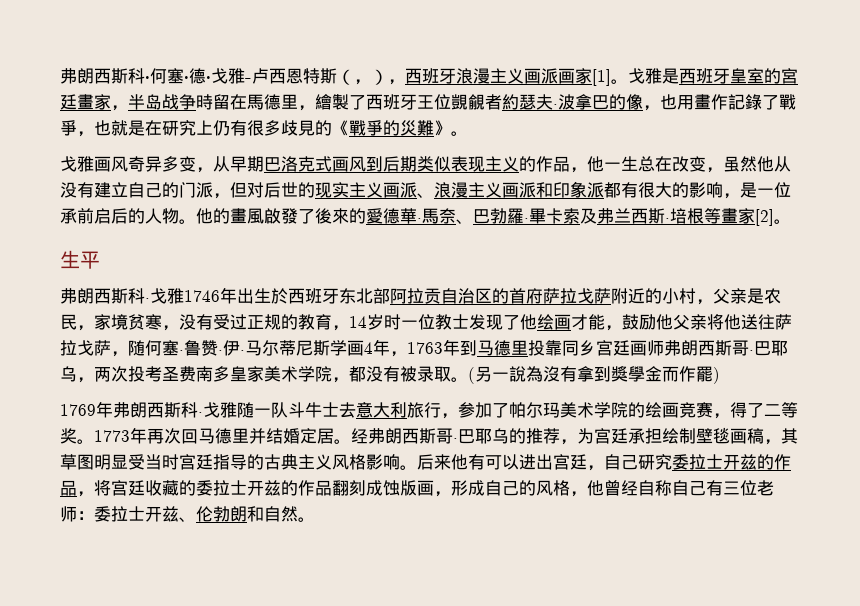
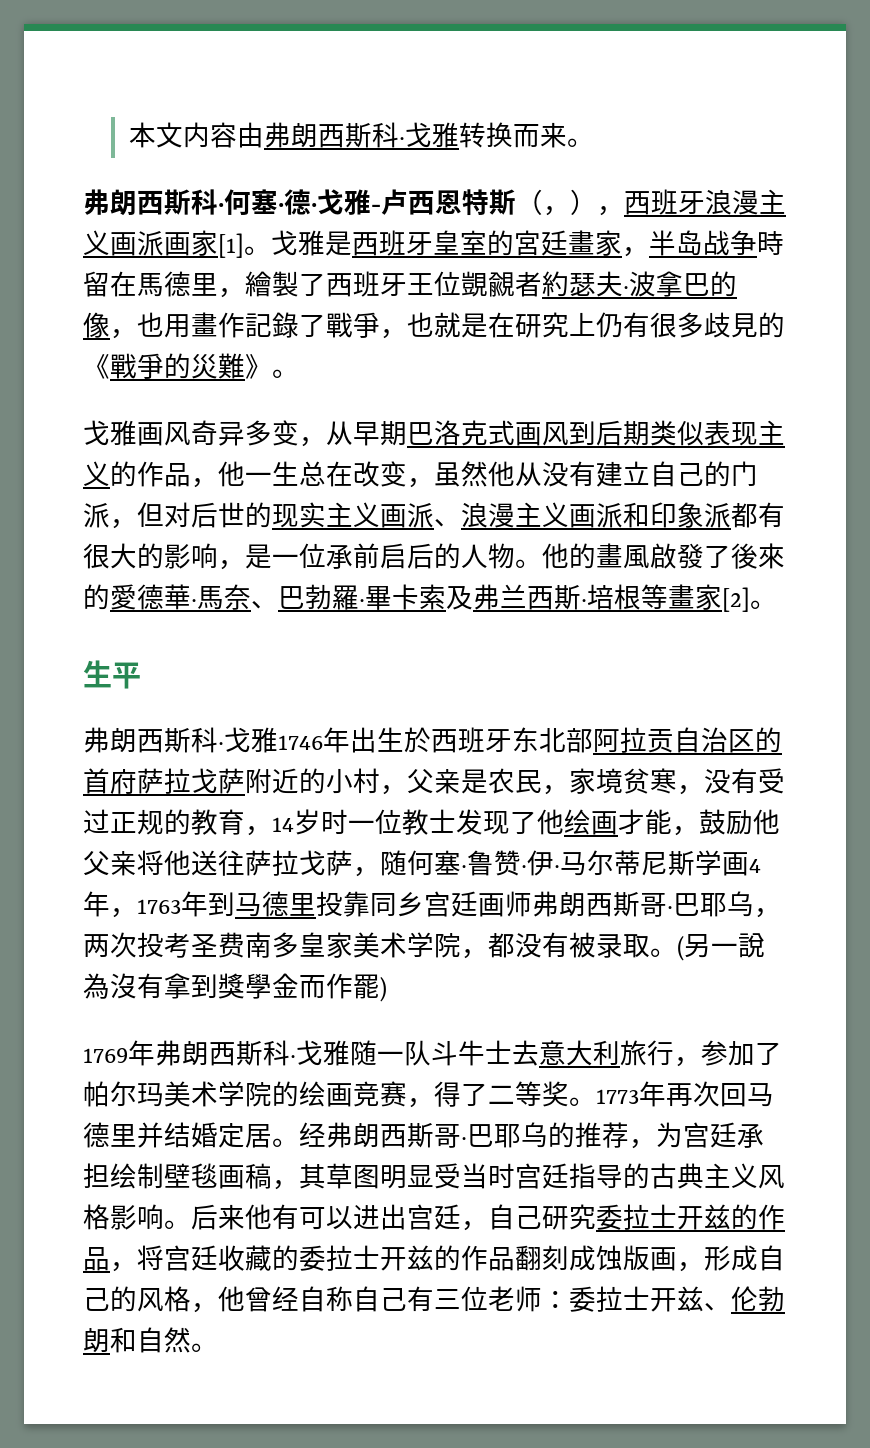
+ 本文内容由弗朗西斯科·戈雅转换而来。

